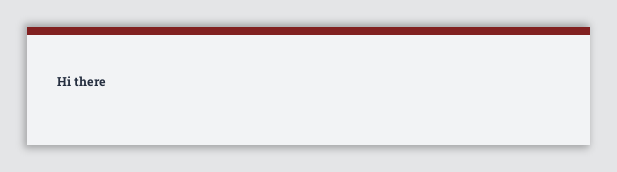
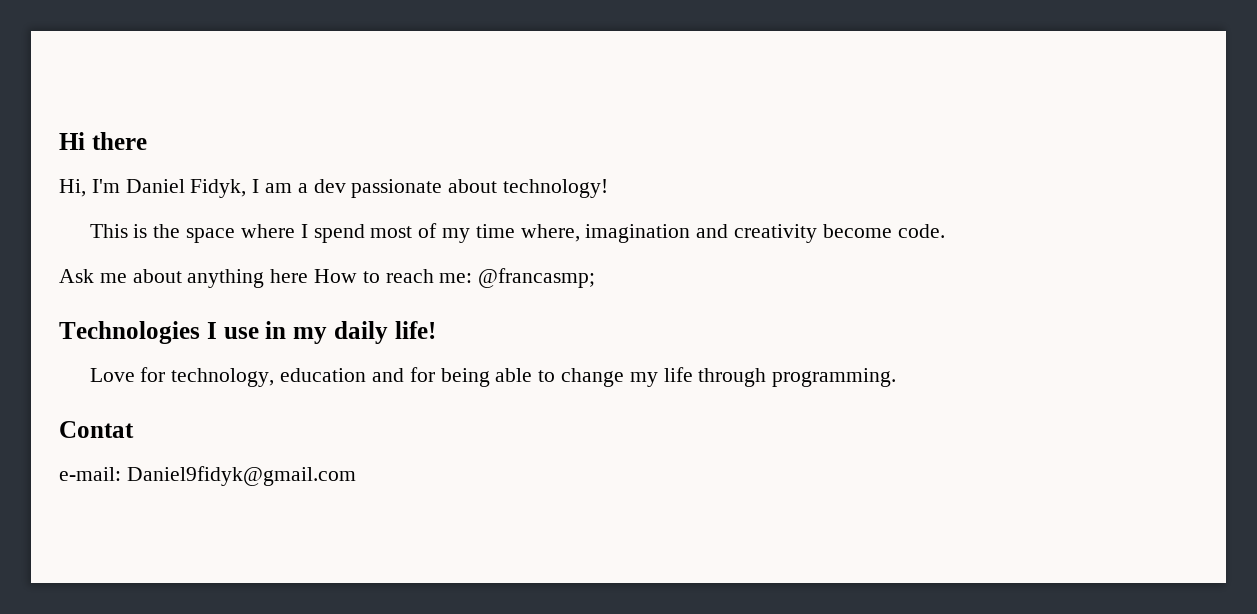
+ Hi, I'm Daniel Fidyk, I am a dev passionate about technology!
+ This is the space where I spend most of my time where, imagination and creativity become code.
+ Ask me about anything here How to reach me: @francasmp;
+ Technologies I use in my daily life!
+ Love for technology, education and for being able to change my life through programming.
+ Contat
+ e-mail: Daniel9fidyk@gmail.com

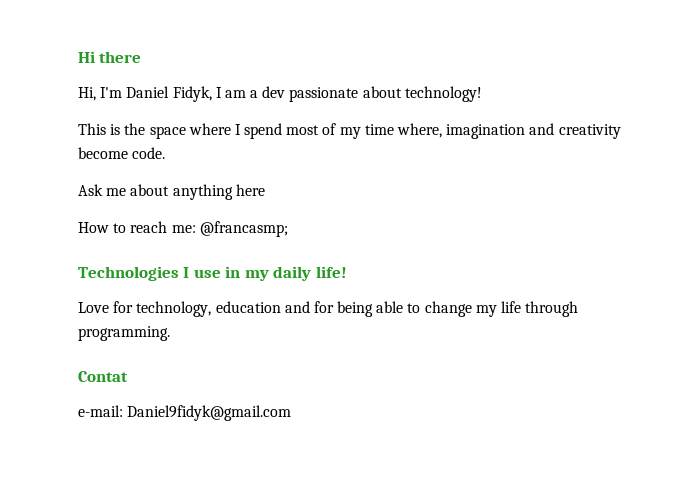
- Ask me about anything here How to reach me: @francasmp;
+ Ask me about anything here
+ How to reach me: @francasmp;

